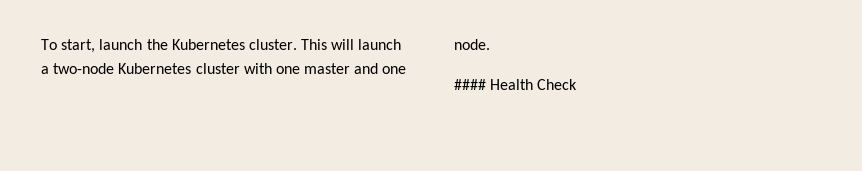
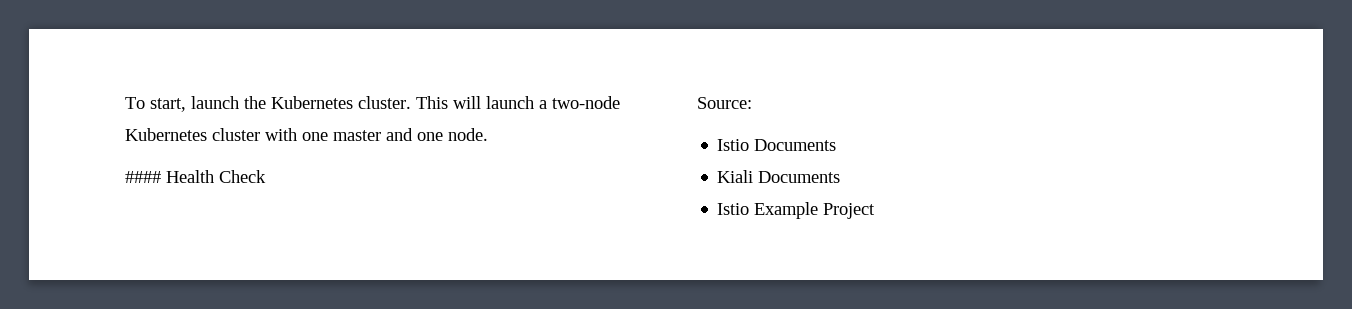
+ Source:
+ Istio Documents
+ Kiali Documents
+ Istio Example Project

